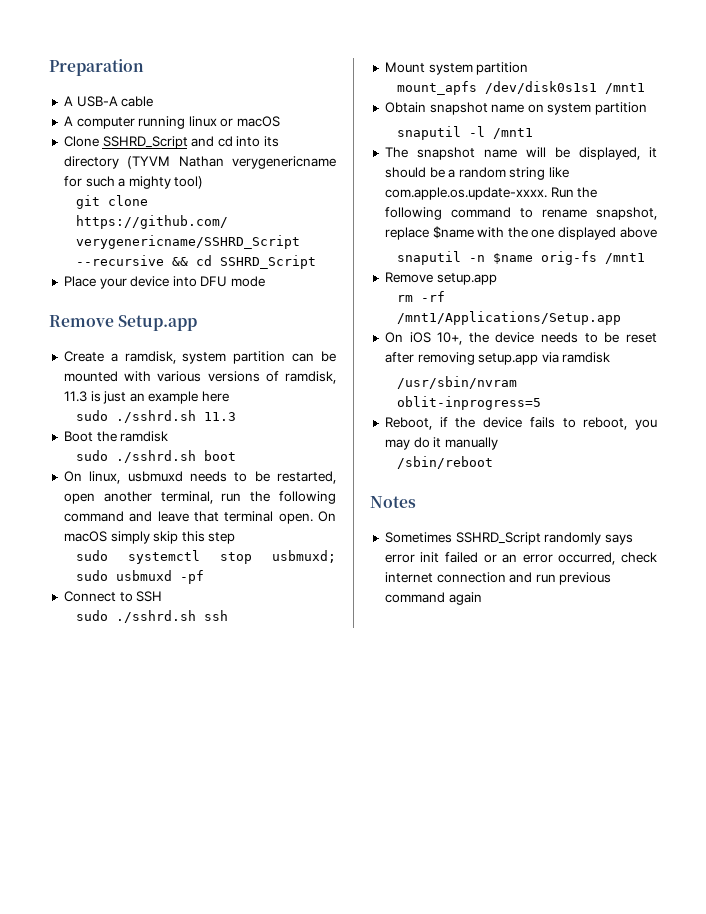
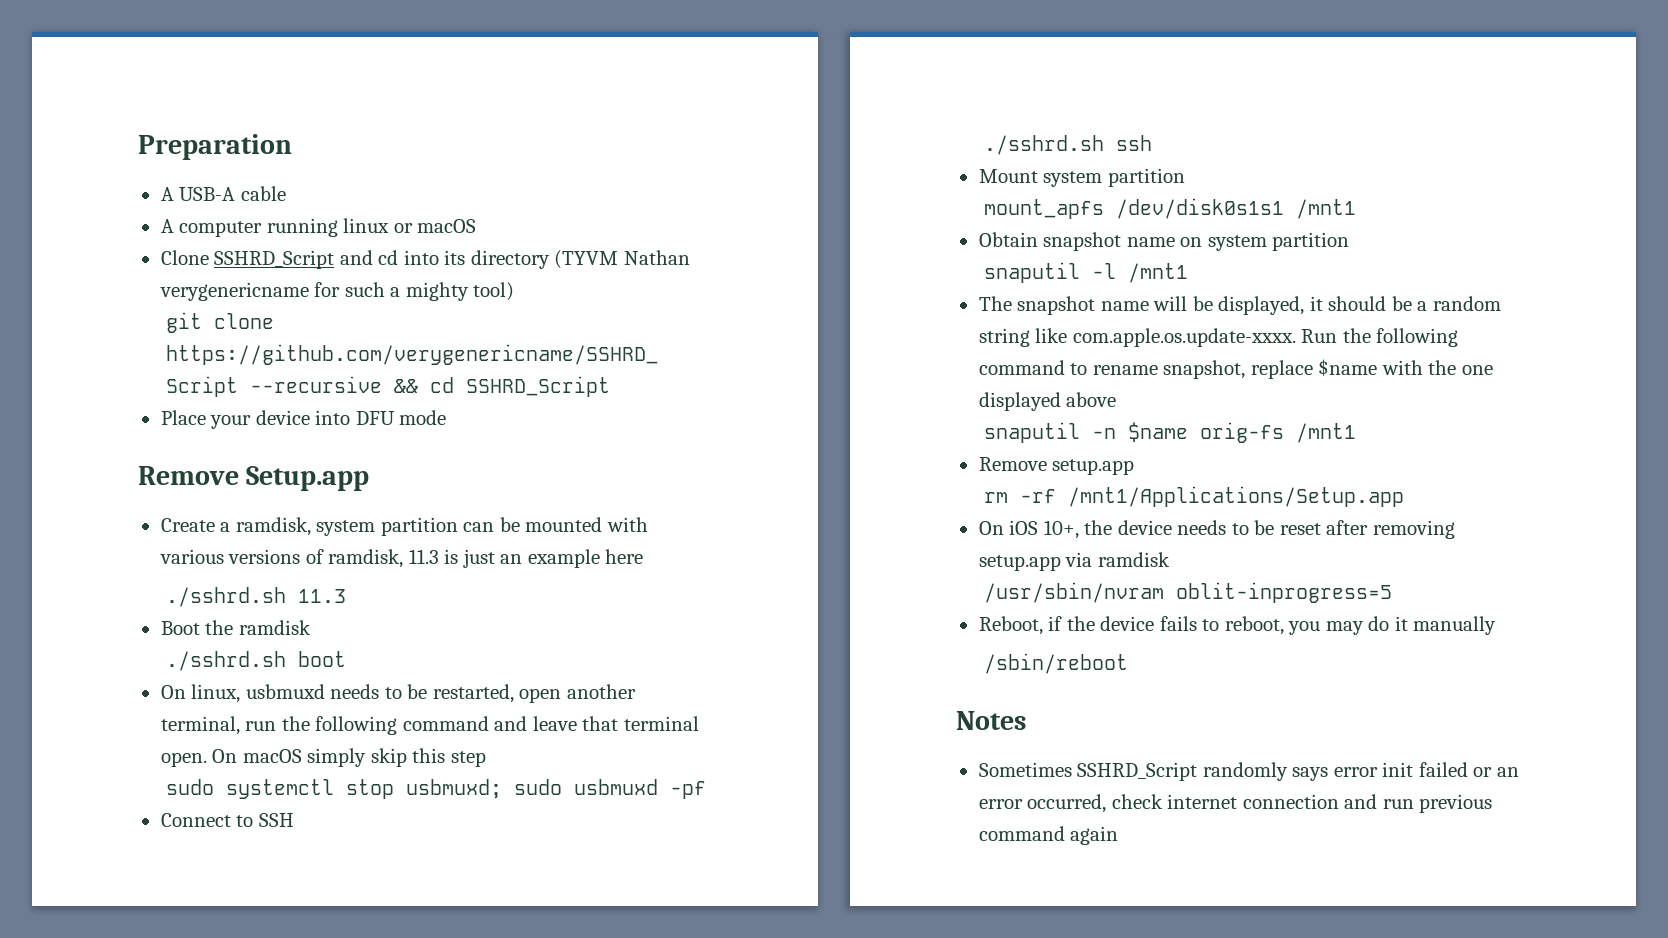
- sudo ./sshrd.sh 11.3
+ ./sshrd.sh 11.3
- sudo ./sshrd.sh boot
+ ./sshrd.sh boot
- sudo ./sshrd.sh ssh
+ ./sshrd.sh ssh

